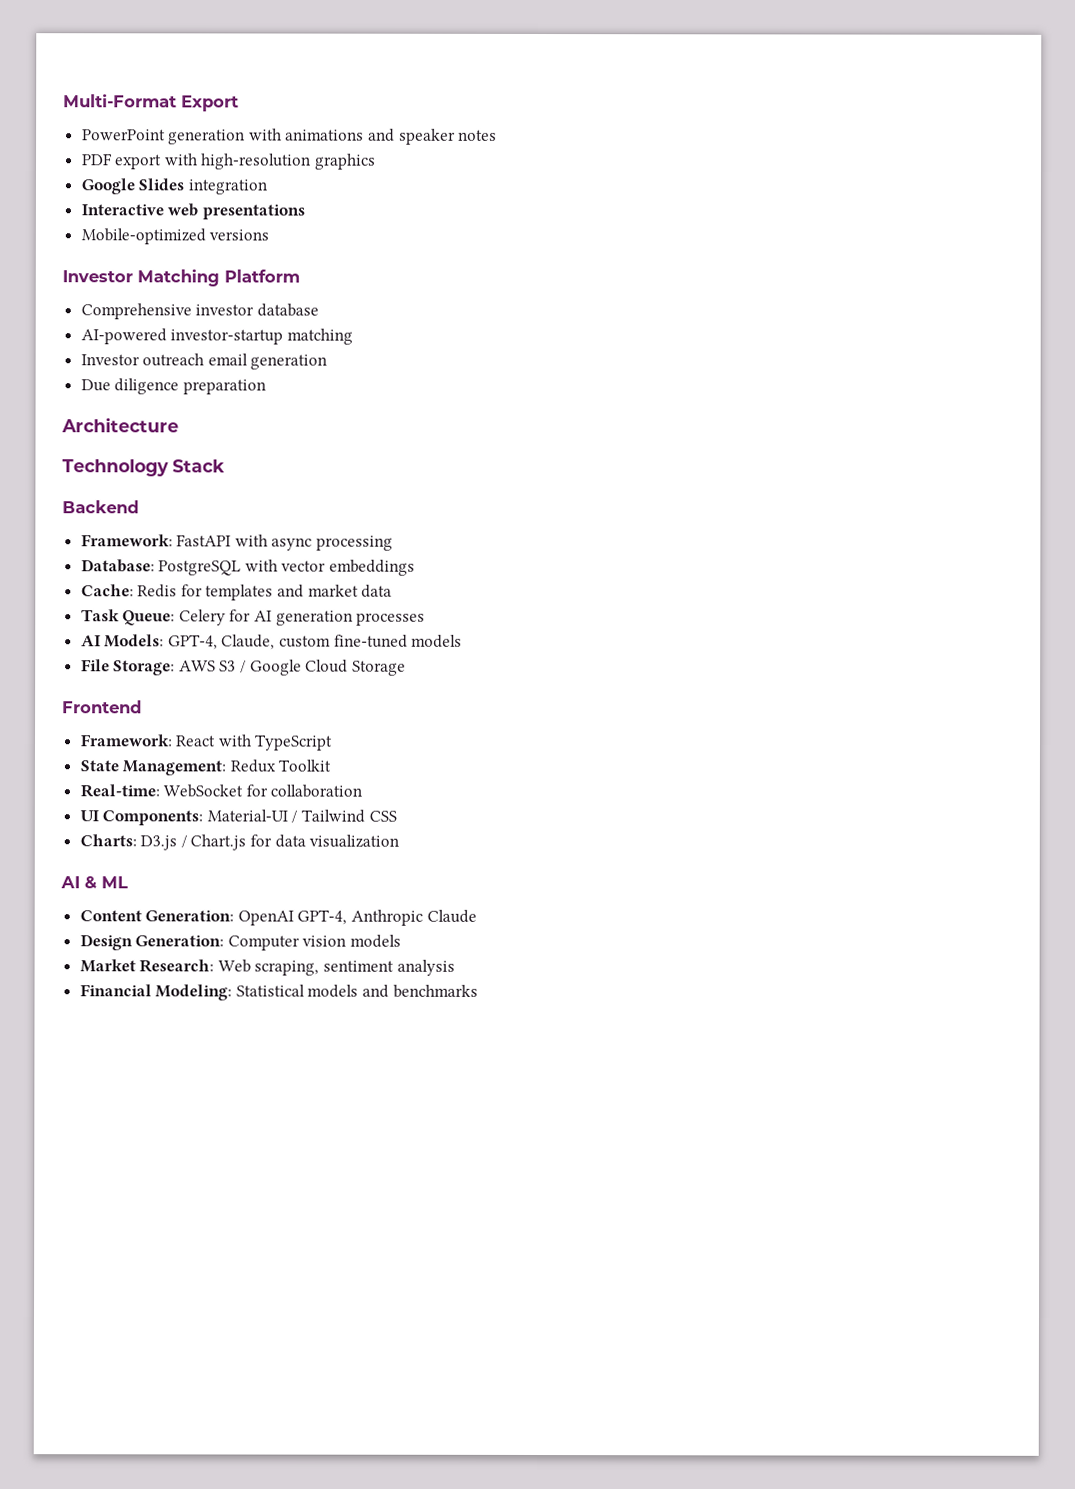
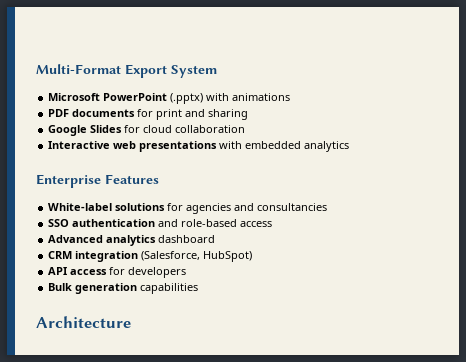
- Multi-Format Export
- PowerPoint generation with animations and speaker notes
- PDF export with high-resolution graphics
+ Multi-Format Export System
+ Microsoft PowerPoint (.pptx) with animations
+ PDF documents for print and sharing
- Google Slides integration
+ Google Slides for cloud collaboration
- Interactive web presentations
- Mobile-optimized versions
- Investor Matching Platform
- Comprehensive investor database
- AI-powered investor-startup matching
- Investor outreach email generation
- Due diligence preparation
+ Interactive web presentations with embedded analytics
+ Enterprise Features
+ White-label solutions for agencies and consultancies
+ SSO authentication and role-based access
+ Advanced analytics dashboard
+ CRM integration (Salesforce, HubSpot)
+ API access for developers
+ Bulk generation capabilities
  Architecture
- Technology Stack
- Backend
- Framework: FastAPI with async processing
- Database: PostgreSQL with vector embeddings
- Cache: Redis for templates and market data
- Task Queue: Celery for AI generation processes
- AI Models: GPT-4, Claude, custom fine-tuned models
- File Storage: AWS S3 / Google Cloud Storage
- Frontend
- Framework: React with TypeScript
- State Management: Redux Toolkit
- Real-time: WebSocket for collaboration
- UI Components: Material-UI / Tailwind CSS
- Charts: D3.js / Chart.js for data visualization
- AI & ML
- Content Generation: OpenAI GPT-4, Anthropic Claude
- Design Generation: Computer vision models
- Market Research: Web scraping, sentiment analysis
- Financial Modeling: Statistical models and benchmarks

